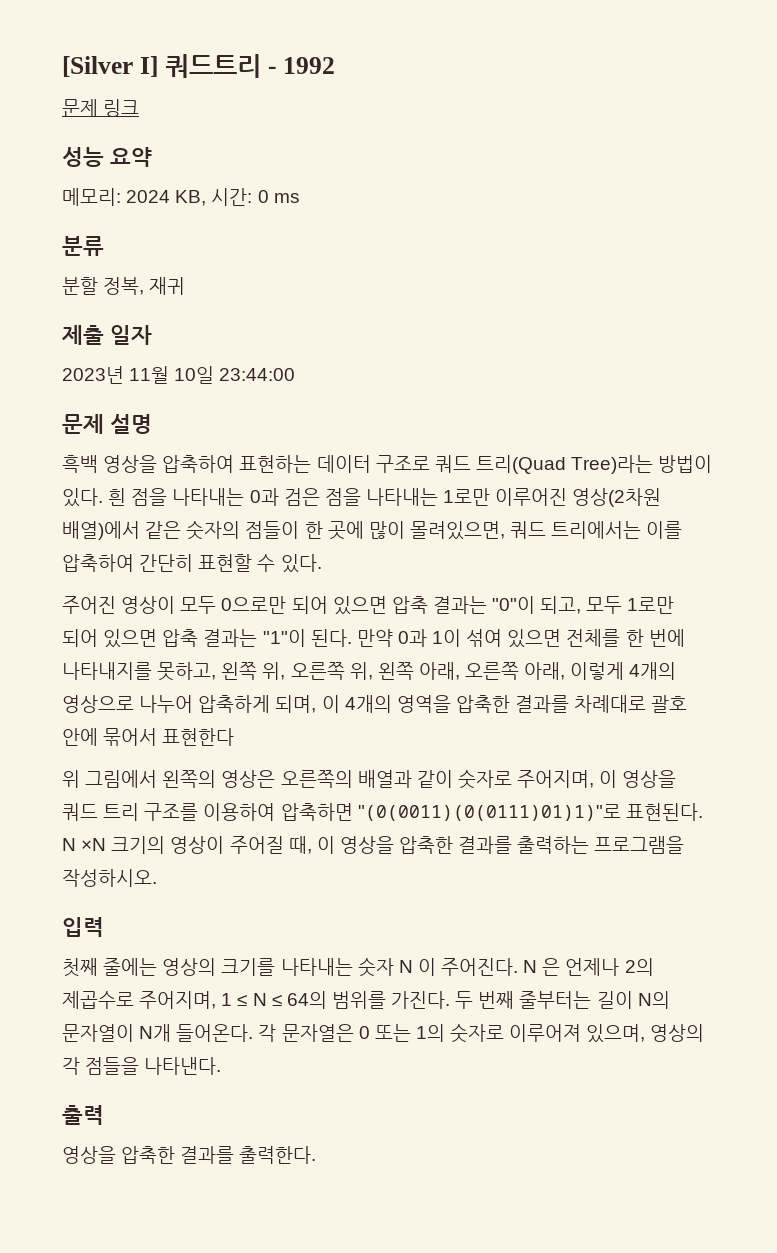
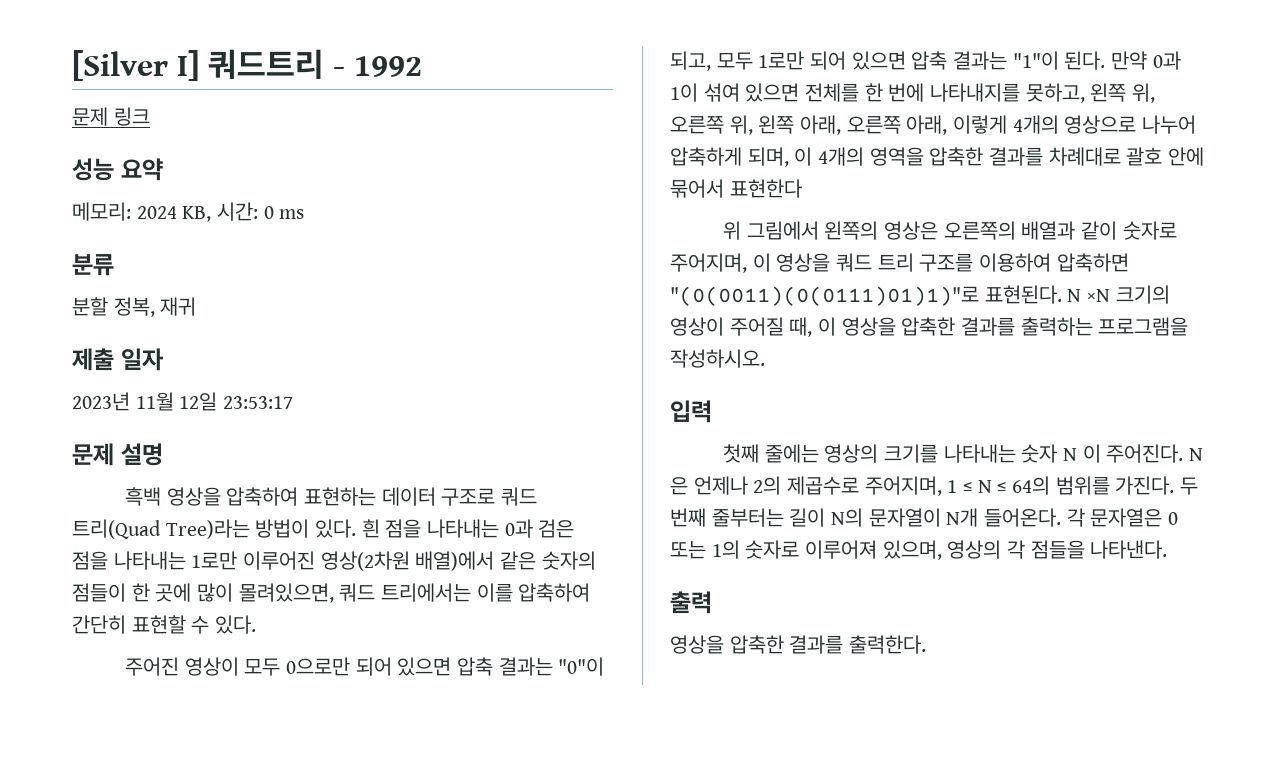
- 2023년 11월 10일 23:44:00
+ 2023년 11월 12일 23:53:17

